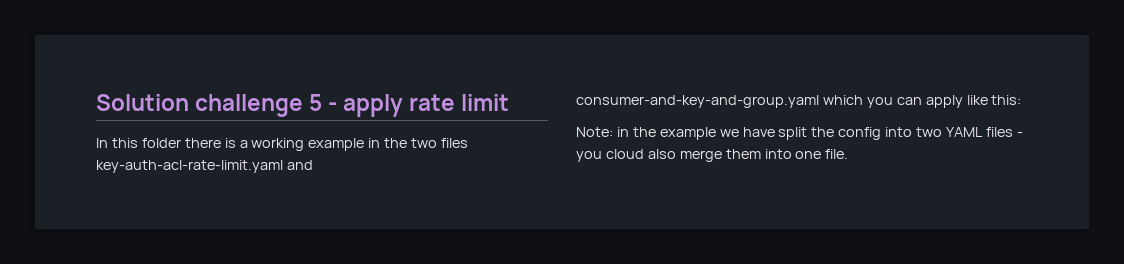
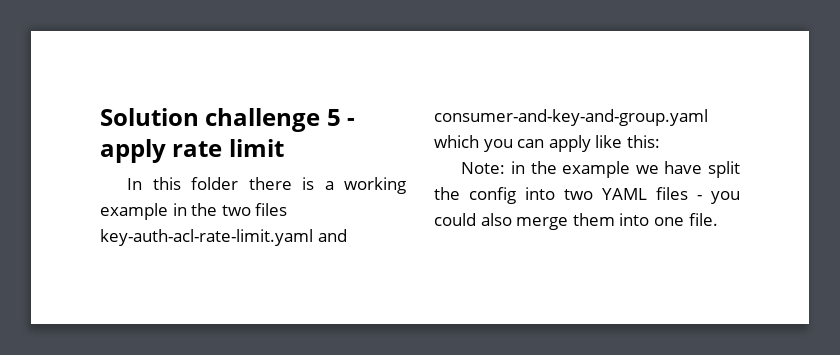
- Note: in the example we have split the config into two YAML files - you cloud also merge them into one file.
+ Note: in the example we have split the config into two YAML files - you could also merge them into one file.

